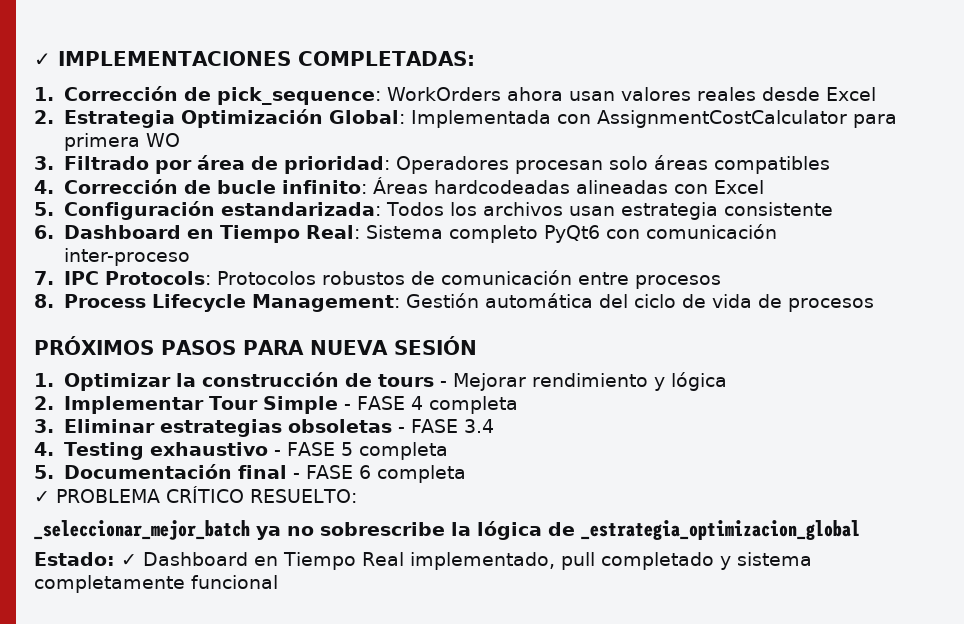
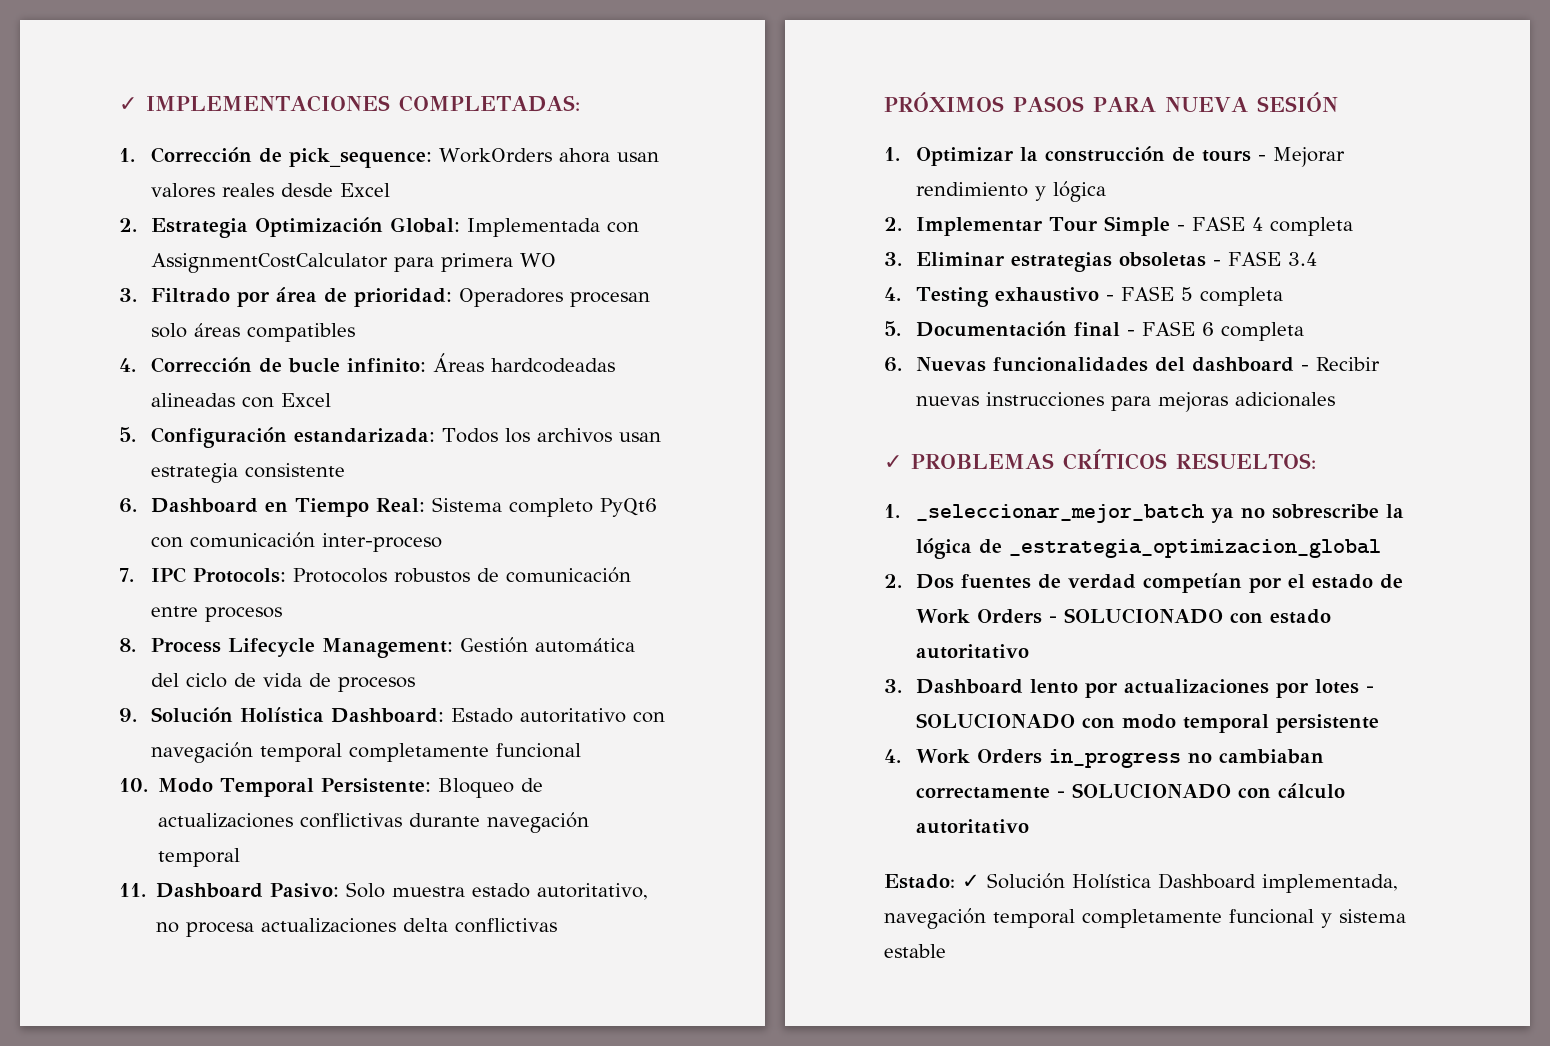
+ 9. Solución Holística Dashboard: Estado autoritativo con navegación temporal completamente funcional
+ 10. Modo Temporal Persistente: Bloqueo de actualizaciones conflictivas durante navegación temporal
+ 11. Dashboard Pasivo: Solo muestra estado autoritativo, no procesa actualizaciones delta conflictivas
- ✓ PROBLEMA CRÍTICO RESUELTO:
- _seleccionar_mejor_batch ya no sobrescribe la lógica de _estrategia_optimizacion_global
+ 6. Nuevas funcionalidades del dashboard - Recibir nuevas instrucciones para mejoras adicionales
+ ✓ PROBLEMAS CRÍTICOS RESUELTOS:
+ 1. _seleccionar_mejor_batch ya no sobrescribe la lógica de _estrategia_optimizacion_global
- Estado: ✓ Dashboard en Tiempo Real implementado, pull completado y sistema completamente funcional
+ 2. Dos fuentes de verdad competían por el estado de Work Orders - SOLUCIONADO con estado autoritativo
+ 3. Dashboard lento por actualizaciones por lotes - SOLUCIONADO con modo temporal persistente
+ 4. Work Orders in_progress no cambiaban correctamente - SOLUCIONADO con cálculo autoritativo
+ Estado: ✓ Solución Holística Dashboard implementada, navegación temporal completamente funcional y sistema estable

